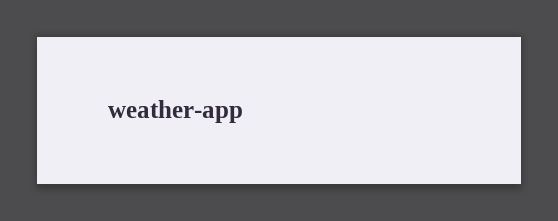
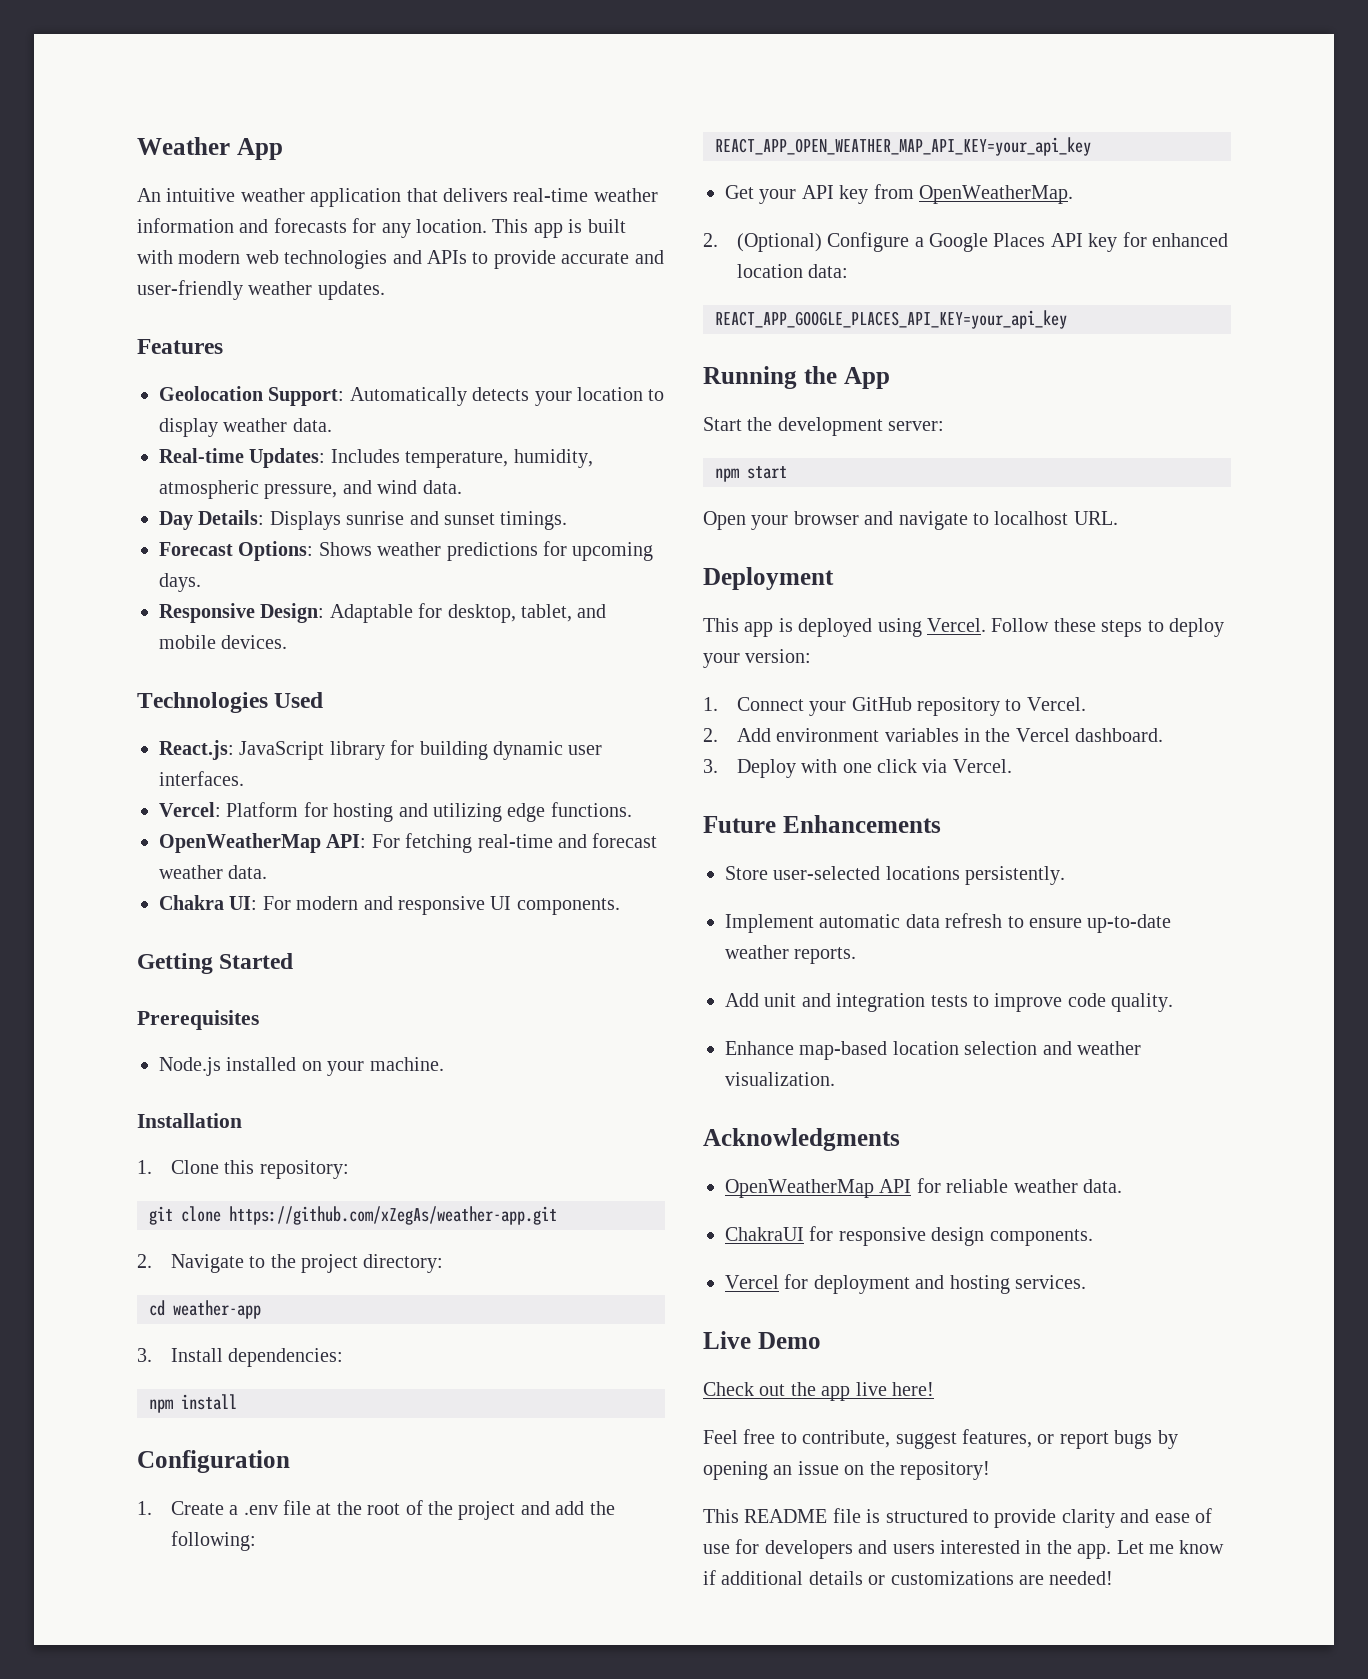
- weather-app
+ Weather App
+ An intuitive weather application that delivers real-time weather information and forecasts for any location. This app is built with modern web technologies and APIs to provide accurate and user-friendly weather updates.
+ Features
+ Geolocation Support: Automatically detects your location to display weather data.
+ Real-time Updates: Includes temperature, humidity, atmospheric pressure, and wind data.
+ Day Details: Displays sunrise and sunset timings.
+ Forecast Options: Shows weather predictions for upcoming days.
+ Responsive Design: Adaptable for desktop, tablet, and mobile devices.
+ Technologies Used
+ React.js: JavaScript library for building dynamic user interfaces.
+ Vercel: Platform for hosting and utilizing edge functions.
+ OpenWeatherMap API: For fetching real-time and forecast weather data.
+ Chakra UI: For modern and responsive UI components.
+ Getting Started
+ Prerequisites
+ Node.js installed on your machine.
+ Installation
+ 1. Clone this repository:
+ git clone https://github.com/xZegAs/weather-app.git
+ 2. Navigate to the project directory:
+ cd weather-app
+ 3. Install dependencies:
+ npm install
+ Configuration
+ 1. Create a .env file at the root of the project and add the following:
+ REACT_APP_OPEN_WEATHER_MAP_API_KEY=your_api_key
+ Get your API key from OpenWeatherMap.
+ 2. (Optional) Configure a Google Places API key for enhanced location data:
+ REACT_APP_GOOGLE_PLACES_API_KEY=your_api_key
+ Running the App
+ Start the development server:
+ npm start
+ Open your browser and navigate to localhost URL.
+ Deployment
+ This app is deployed using Vercel. Follow these steps to deploy your version:
+ 1. Connect your GitHub repository to Vercel.
+ 2. Add environment variables in the Vercel dashboard.
+ 3. Deploy with one click via Vercel.
+ Future Enhancements
+ Store user-selected locations persistently.
+ Implement automatic data refresh to ensure up-to-date weather reports.
+ Add unit and integration tests to improve code quality.
+ Enhance map-based location selection and weather visualization.
+ Acknowledgments
+ OpenWeatherMap API for reliable weather data.
+ ChakraUI for responsive design components.
+ Vercel for deployment and hosting services.
+ Live Demo
+ Check out the app live here!
+ Feel free to contribute, suggest features, or report bugs by opening an issue on the repository!
+ This README file is structured to provide clarity and ease of use for developers and users interested in the app. Let me know if additional details or customizations are needed!

